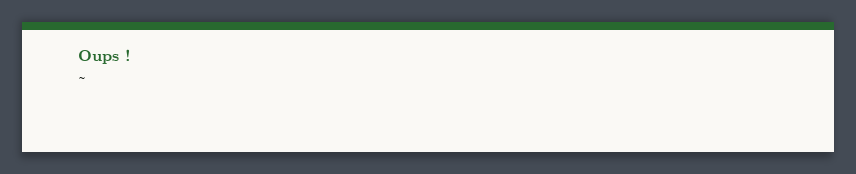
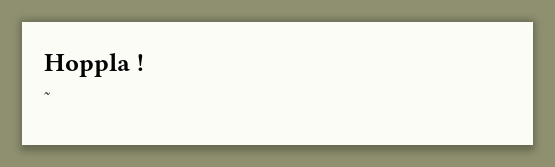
- Oups !
+ Hoppla !

